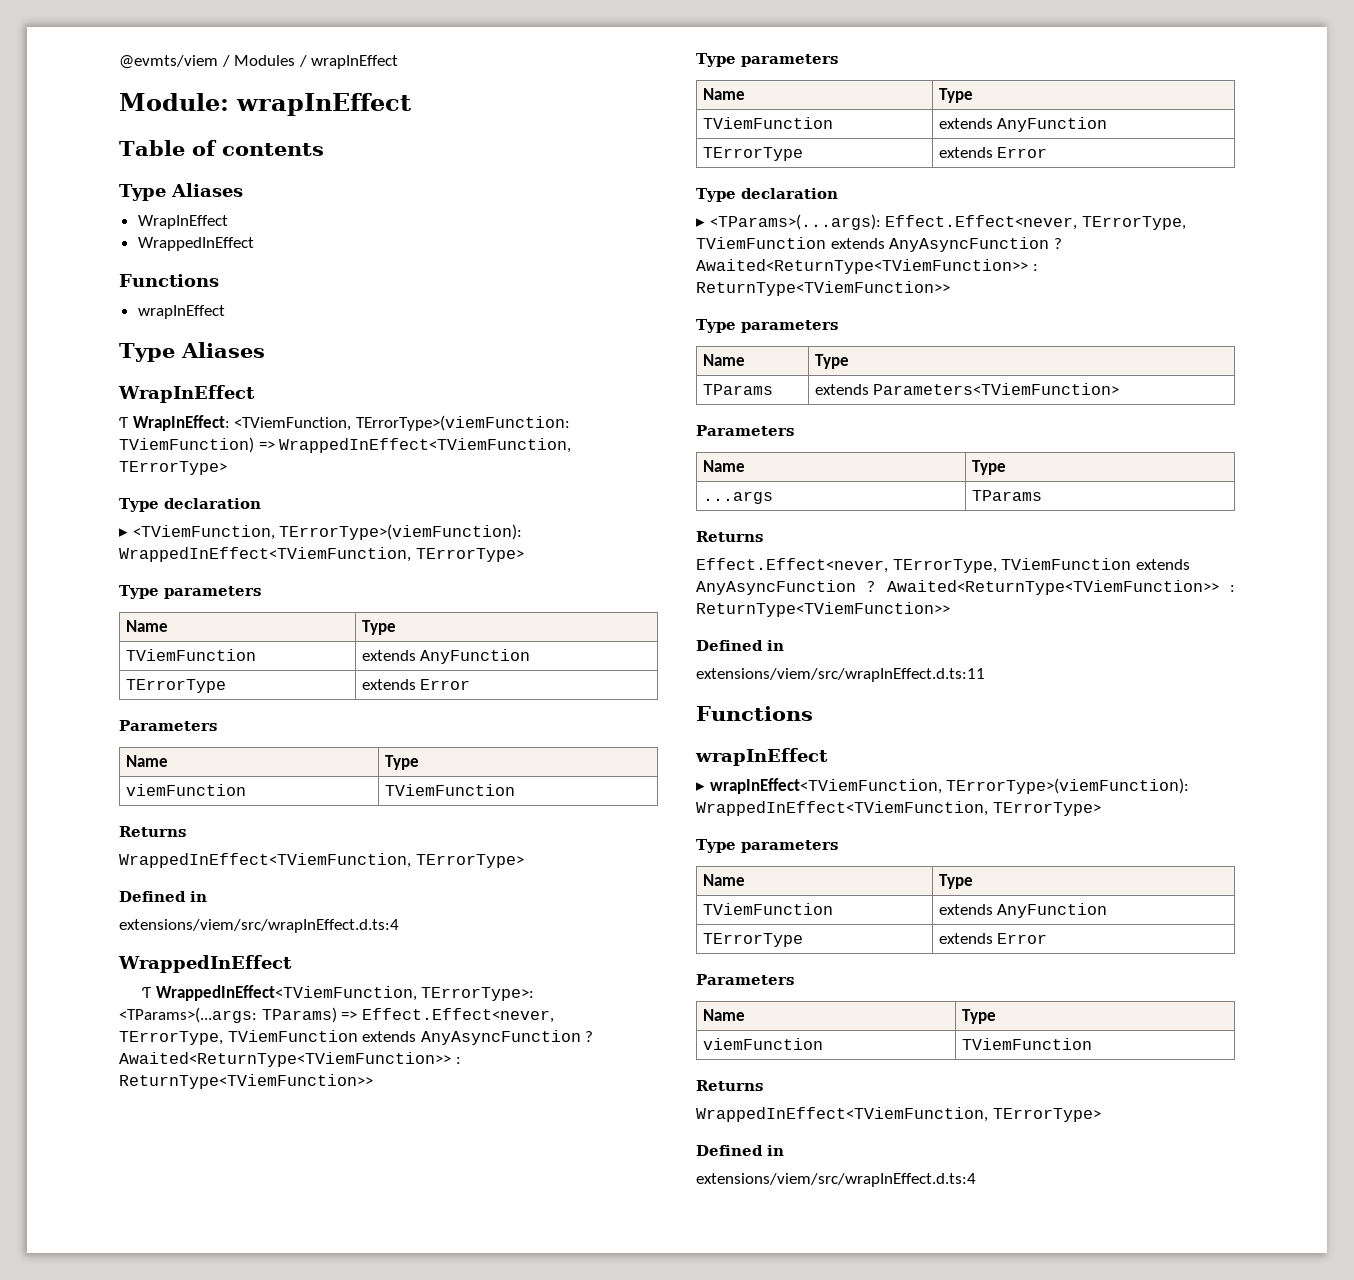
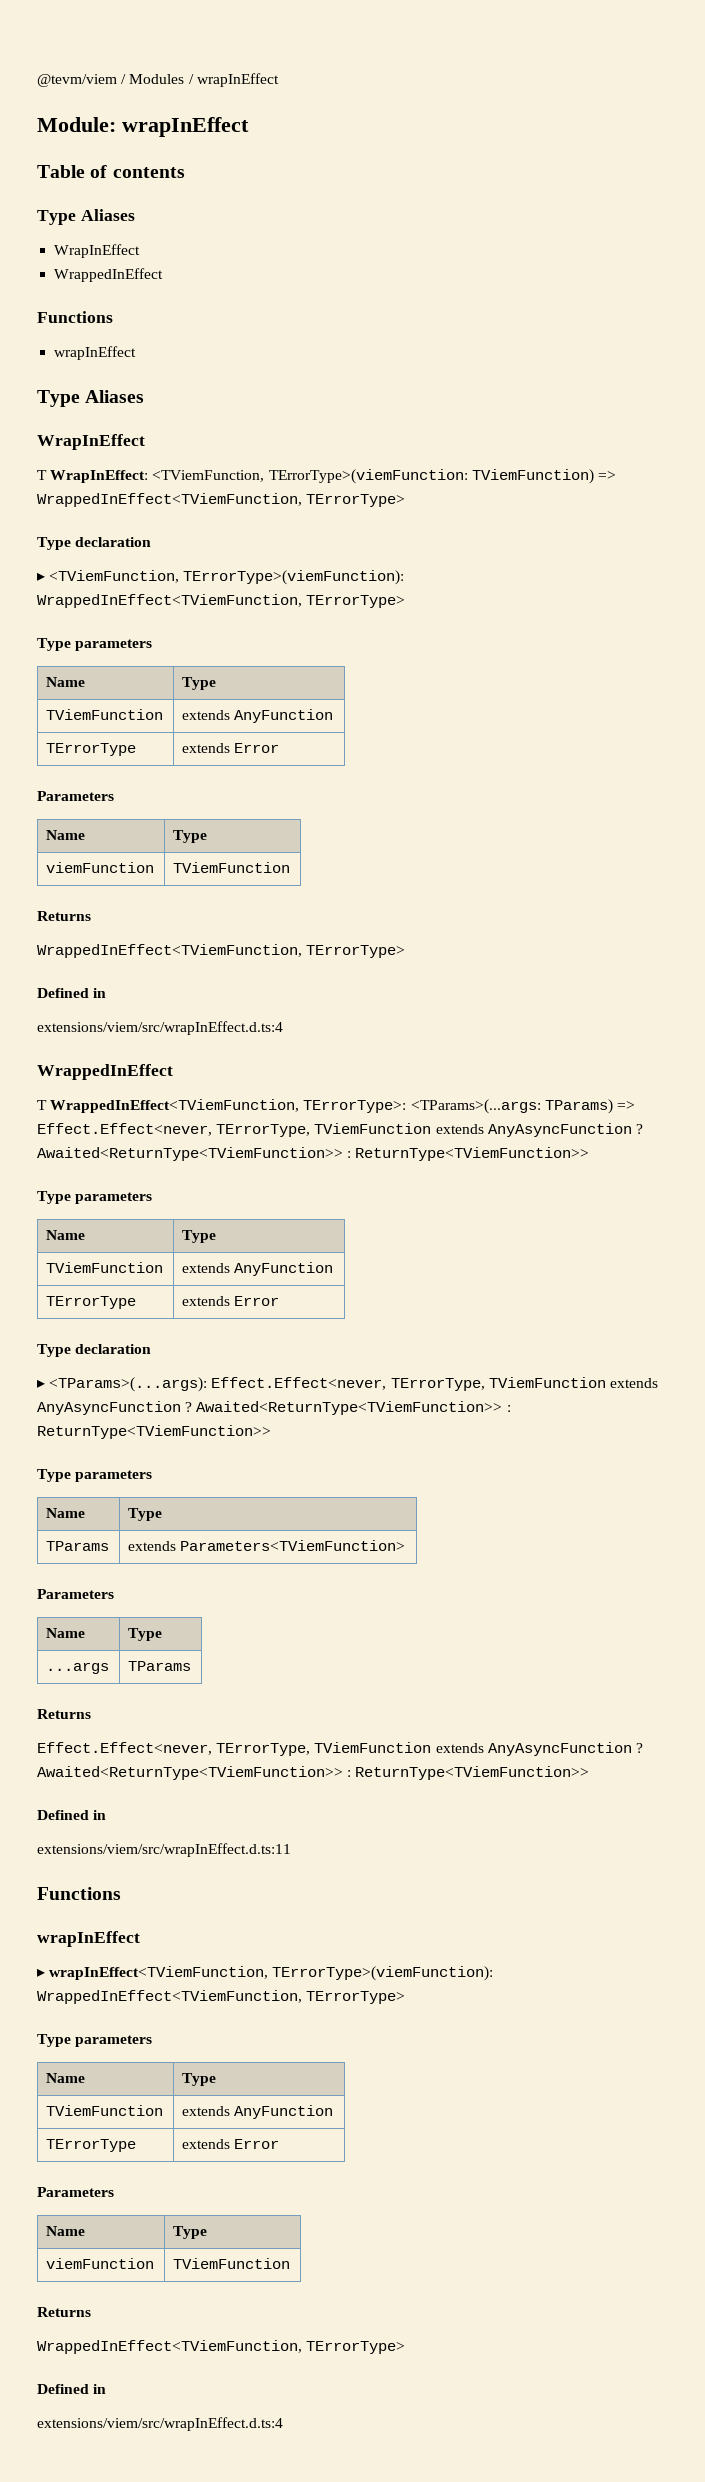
- @evmts/viem / Modules / wrapInEffect
+ @tevm/viem / Modules / wrapInEffect

